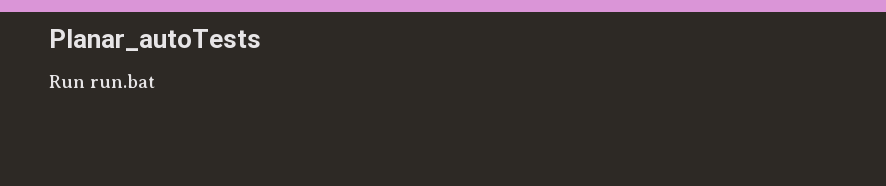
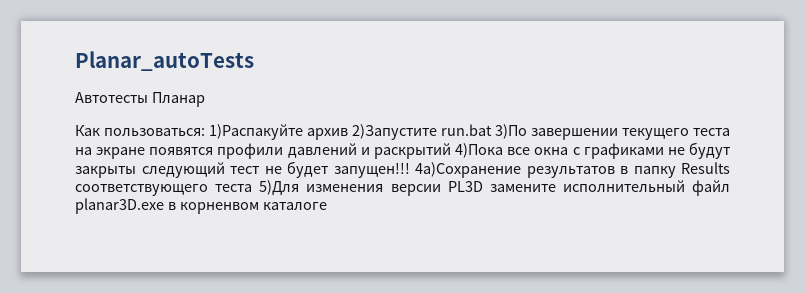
- Run run.bat
+ Автотесты Планар
+ Как пользоваться: 1)Распакуйте архив 2)Запустите run.bat 3)По завершении текущего теста на экране появятся профили давлений и раскрытий 4)Пока все окна с графиками не будут закрыты следующий тест не будет запущен!!! 4a)Сохранение результатов в папку Results соответствующего теста 5)Для изменения версии PL3D замените исполнительный файл planar3D.exe в корненвом каталоге

